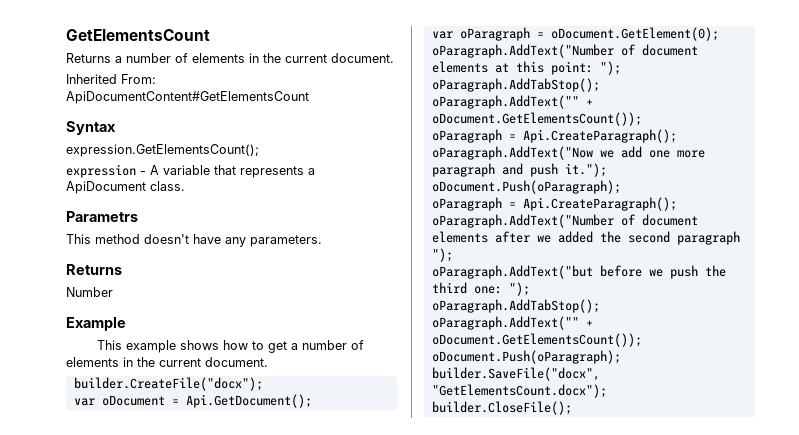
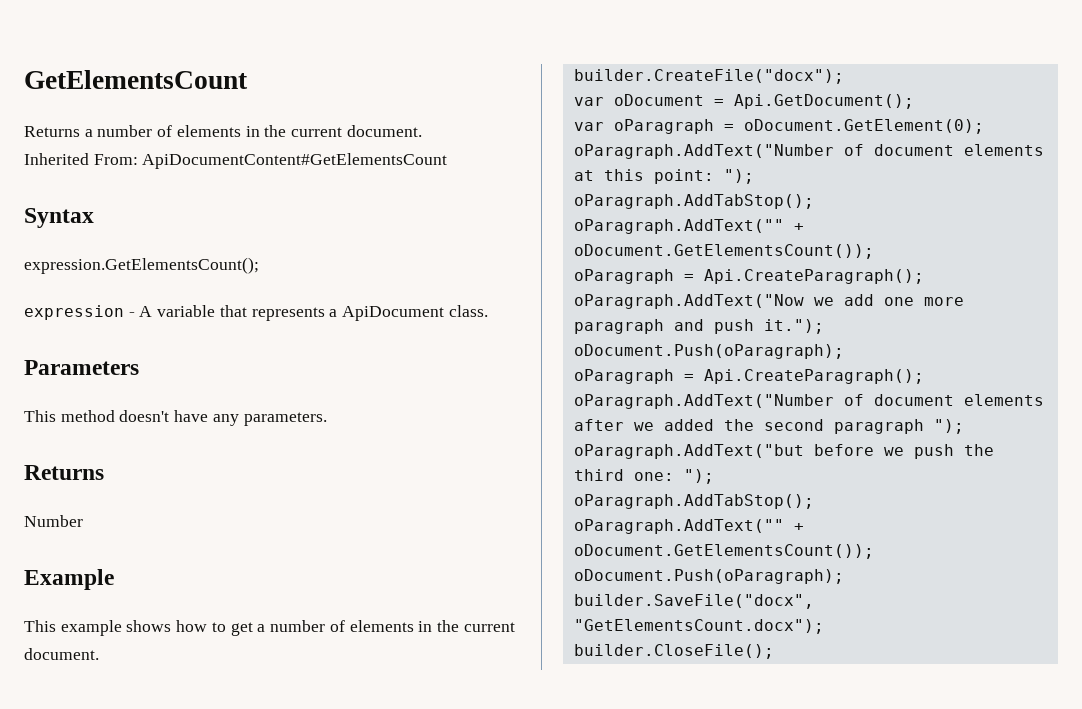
- Parametrs
+ Parameters

